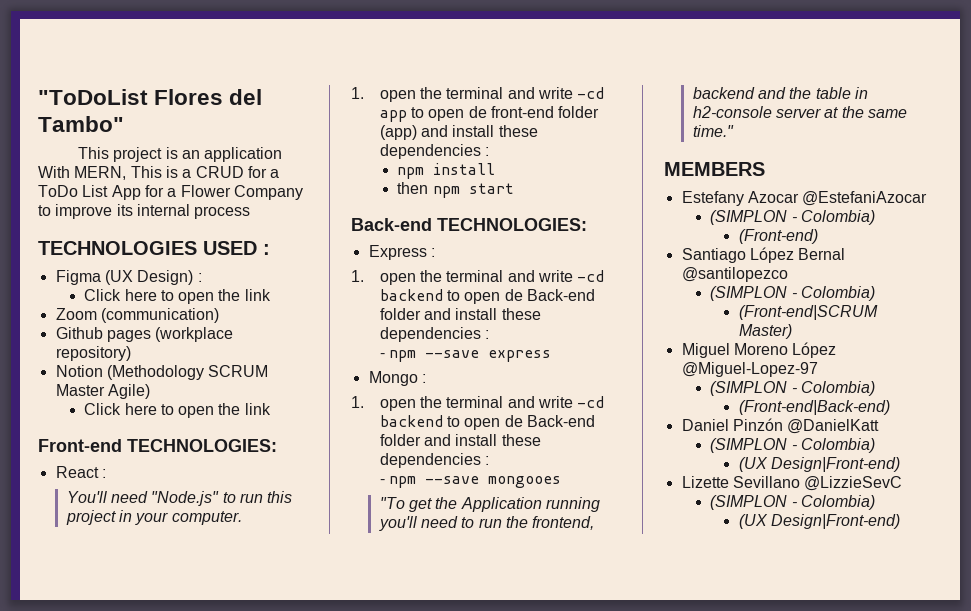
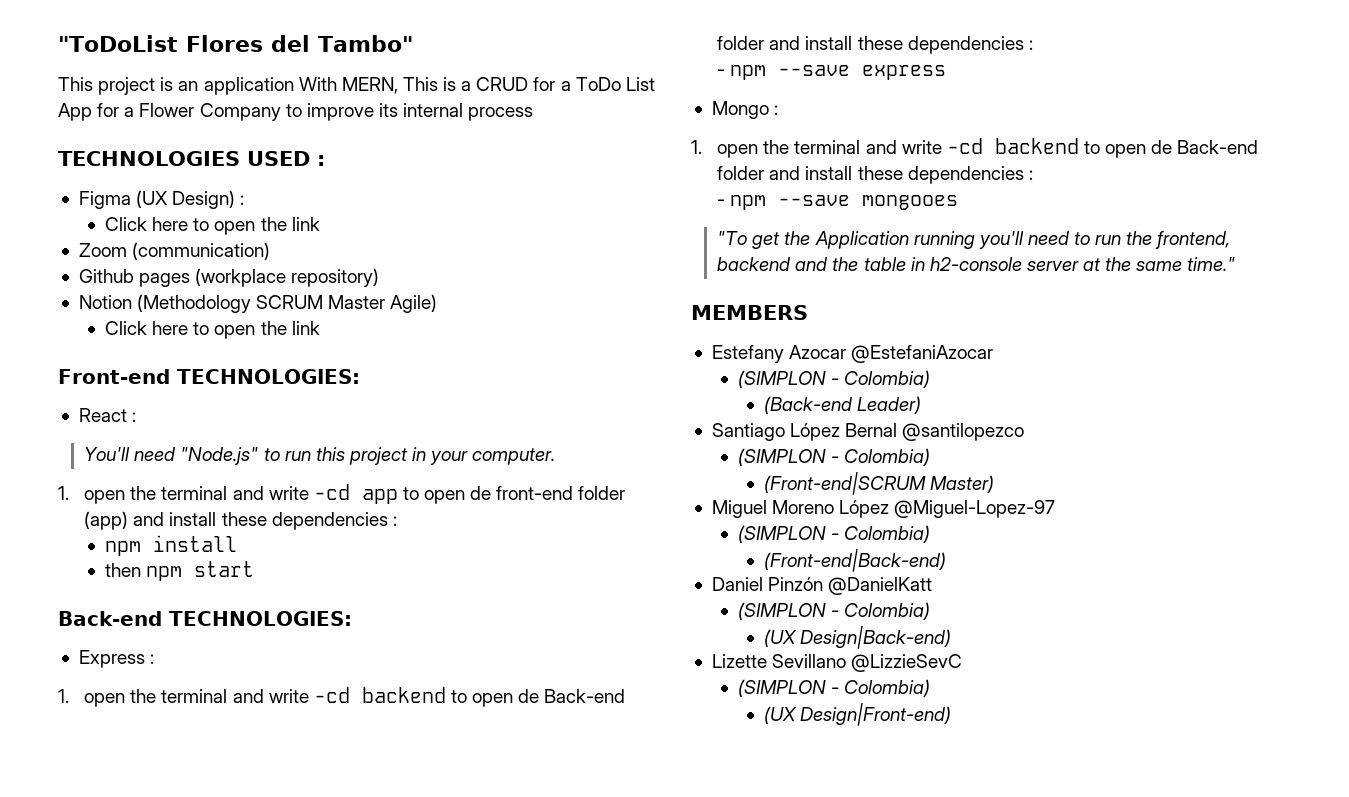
- (Front-end)
+ (Back-end Leader)
  Daniel Pinzón @DanielKatt
  (SIMPLON - Colombia)
- (UX Design|Front-end)
+ (UX Design|Back-end)

